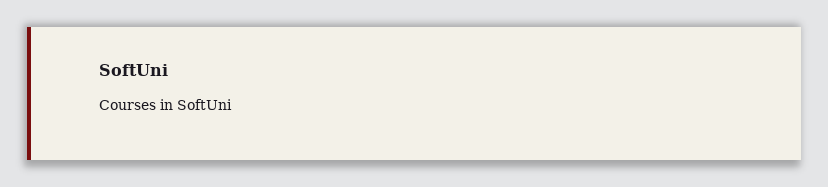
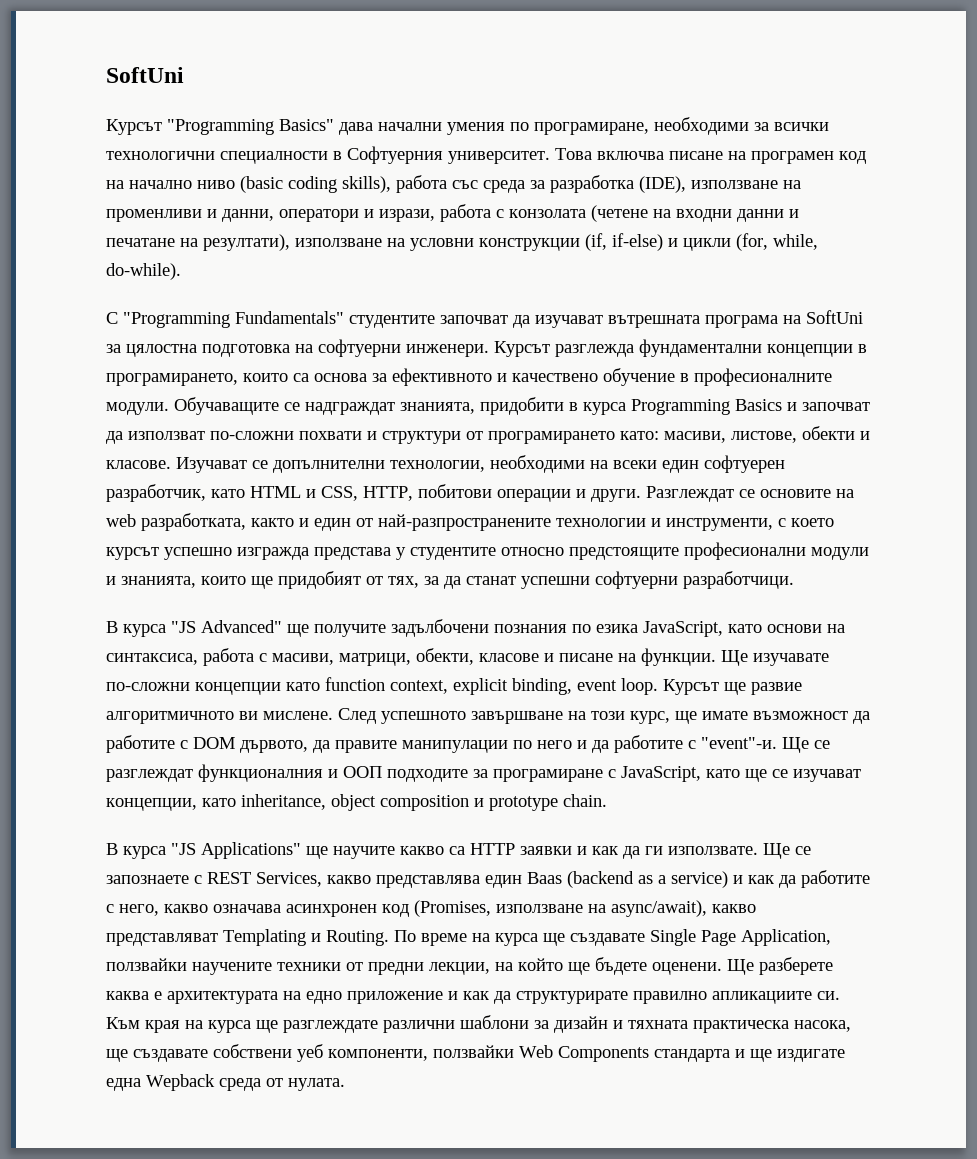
- Courses in SoftUni
+ Курсът "Programming Basics" дава начални умения по програмиране, необходими за всички технологични специалности в Софтуерния университет. Това включва писане на програмен код на начално ниво (basic coding skills), работа със среда за разработка (IDE), използване на променливи и данни, оператори и изрази, работа с конзолата (четене на входни данни и печатане на резултати), използване на условни конструкции (if, if-else) и цикли (for, while, do-while).
+ С "Programming Fundamentals" студентите започват да изучават вътрешната програма на SoftUni за цялостна подготовка на софтуерни инженери. Курсът разглежда фундаментални концепции в програмирането, които са основа за ефективното и качествено обучение в професионалните модули. Обучаващите се надграждат знанията, придобити в курса Programming Basics и започват да използват по-сложни похвати и структури от програмирането като: масиви, листове, обекти и класове. Изучават се допълнителни технологии, необходими на всеки един софтуерен разработчик, като HTML и CSS, HTTP, побитови операции и други. Разглеждат се основите на web разработката, както и един от най-разпространените технологии и инструменти, с което курсът успешно изгражда представа у студентите относно предстоящите професионални модули и знанията, които ще придобият от тях, за да станат успешни софтуерни разработчици.
+ В курса "JS Advanced" ще получите задълбочени познания по езика JavaScript, като основи на синтаксиса, работа с масиви, матрици, обекти, класове и писане на функции. Ще изучавате по-сложни концепции като function context, explicit binding, event loop. Курсът ще развие алгоритмичното ви мислене. След успешното завършване на този курс, ще имате възможност да работите с DOM дървото, да правите манипулации по него и да работите с "event"-и. Ще се разглеждат функционалния и ООП подходите за програмиране с JavaScript, като ще се изучават концепции, като inheritance, object composition и prototype chain.
+ В курса "JS Applications" ще научите какво сa HTTP заявки и как да ги използвате. Ще се запознаете с REST Services, какво представлява един Baas (backend as a service) и как да работите с него, какво означава асинхронен код (Promises, използване на async/await), какво представляват Templating и Routing. По време на курса ще създавате Single Page Application, ползвайки научените техники от предни лекции, на който ще бъдете оценени. Ще разберете каква е архитектурата на едно приложение и как да структурирате правилно апликациите си. Към края на курса ще разглеждате различни шаблони за дизайн и тяхната практическа насока, ще създавате собствени уеб компоненти, ползвайки Web Components стандарта и ще издигате една Wepback среда от нулата.

